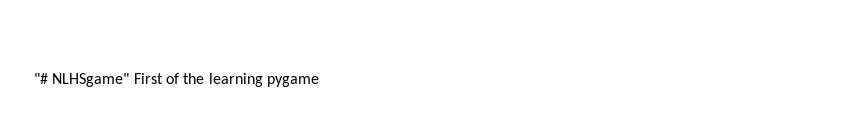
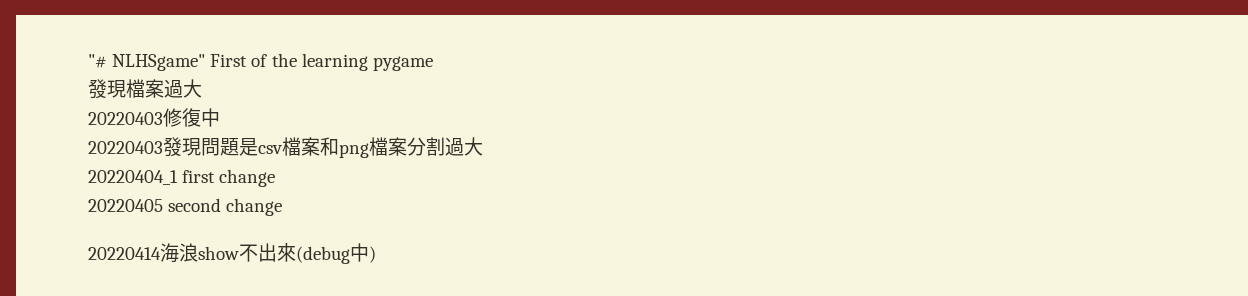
+ 發現檔案過大
+ 20220403修復中
+ 20220403發現問題是csv檔案和png檔案分割過大
+ 20220404_1 first change
+ 20220405 second change
+ 20220414海浪show不出來(debug中)

